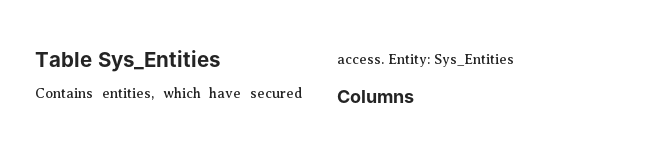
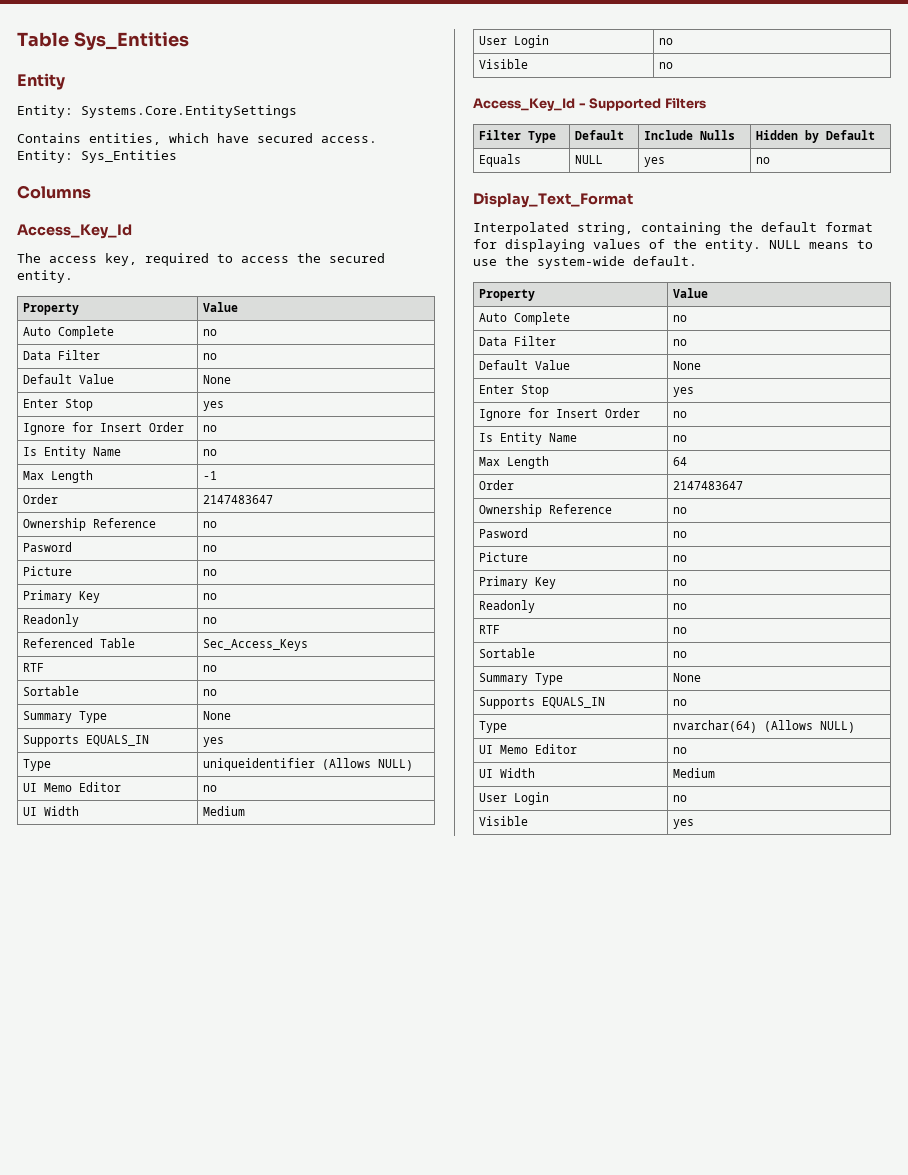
  Table Sys_Entities
+ Entity
+ Entity: Systems.Core.EntitySettings
  Columns
+ Access_Key_Id
+ The access key, required to access the secured entity.
+ Property | Value
+ Auto Complete | no
+ Data Filter | no
+ Default Value | None
+ Enter Stop | yes
+ Ignore for Insert Order | no
+ Is Entity Name | no
+ Max Length | -1
+ Order | 2147483647
+ Ownership Reference | no
+ Pasword | no
+ Picture | no
+ Primary Key | no
+ Readonly | no
+ Referenced Table | Sec_Access_Keys
+ RTF | no
+ Sortable | no
+ Summary Type | None
+ Supports EQUALS_IN | yes
+ Type | uniqueidentifier (Allows NULL)
+ UI Memo Editor | no
+ UI Width | Medium
+ User Login | no
+ Visible | no
+ Access_Key_Id - Supported Filters
+ Filter Type | Default | Include Nulls | Hidden by Default
+ Equals | NULL | yes | no
+ Display_Text_Format
+ Interpolated string, containing the default format for displaying values of the entity. NULL means to use the system-wide default.
+ Property | Value
+ Auto Complete | no
+ Data Filter | no
+ Default Value | None
+ Enter Stop | yes
+ Ignore for Insert Order | no
+ Is Entity Name | no
+ Max Length | 64
+ Order | 2147483647
+ Ownership Reference | no
+ Pasword | no
+ Picture | no
+ Primary Key | no
+ Readonly | no
+ RTF | no
+ Sortable | no
+ Summary Type | None
+ Supports EQUALS_IN | no
+ Type | nvarchar(64) (Allows NULL)
+ UI Memo Editor | no
+ UI Width | Medium
+ User Login | no
+ Visible | yes

